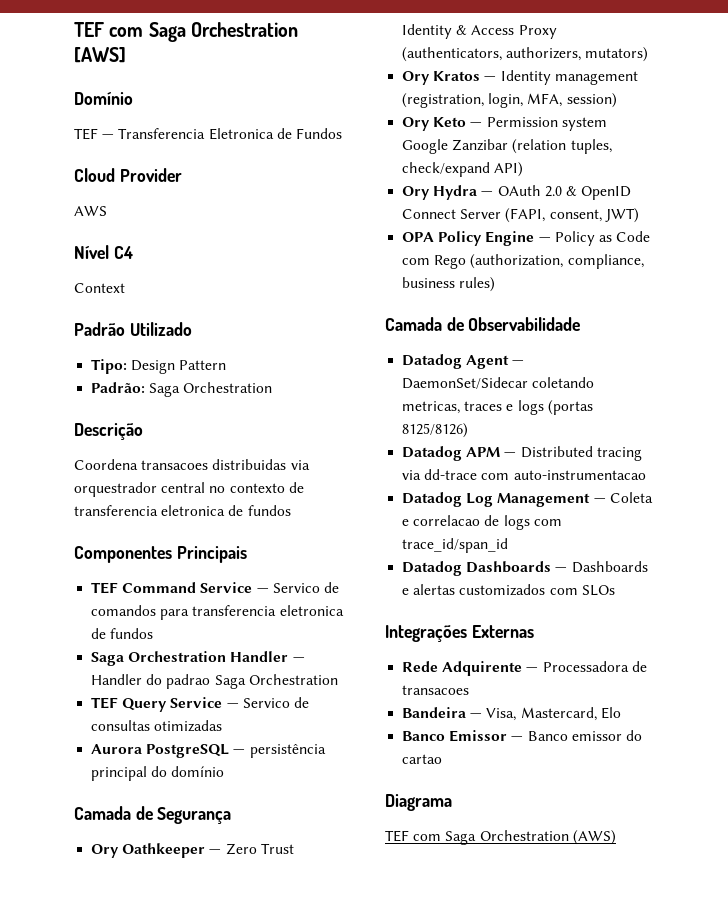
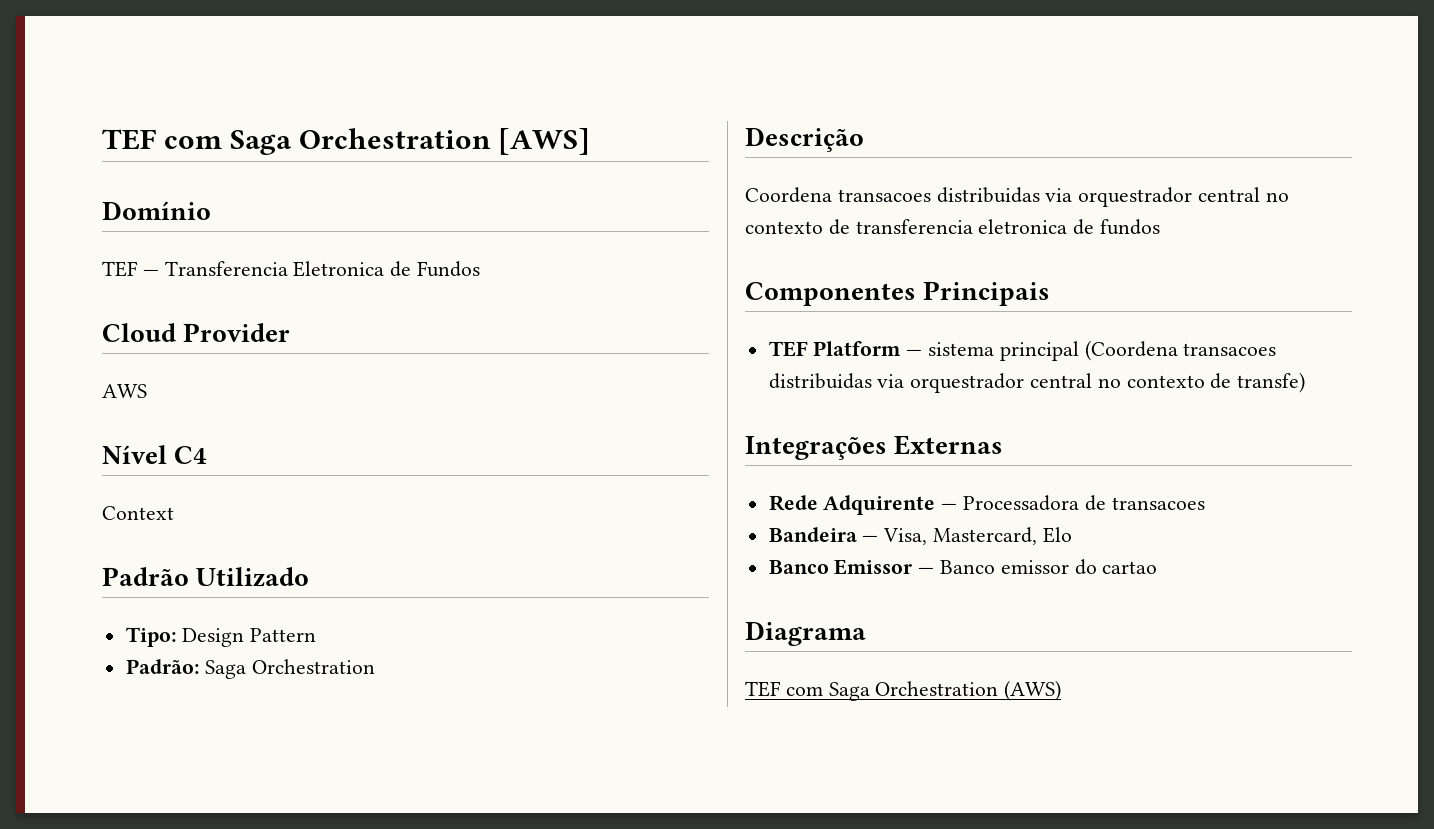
- TEF Command Service — Servico de comandos para transferencia eletronica de fundos
- Saga Orchestration Handler — Handler do padrao Saga Orchestration
- TEF Query Service — Servico de consultas otimizadas
- Aurora PostgreSQL — persistência principal do domínio
- Camada de Segurança
- Ory Oathkeeper — Zero Trust Identity & Access Proxy (authenticators, authorizers, mutators)
- Ory Kratos — Identity management (registration, login, MFA, session)
- Ory Keto — Permission system Google Zanzibar (relation tuples, check/expand API)
- Ory Hydra — OAuth 2.0 & OpenID Connect Server (FAPI, consent, JWT)
- OPA Policy Engine — Policy as Code com Rego (authorization, compliance, business rules)
- Camada de Observabilidade
- Datadog Agent — DaemonSet/Sidecar coletando metricas, traces e logs (portas 8125/8126)
- Datadog APM — Distributed tracing via dd-trace com auto-instrumentacao
- Datadog Log Management — Coleta e correlacao de logs com trace_id/span_id
- Datadog Dashboards — Dashboards e alertas customizados com SLOs
+ TEF Platform — sistema principal (Coordena transacoes distribuidas via orquestrador central no contexto de transfe)

